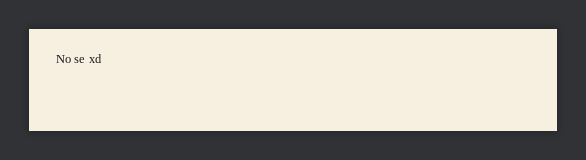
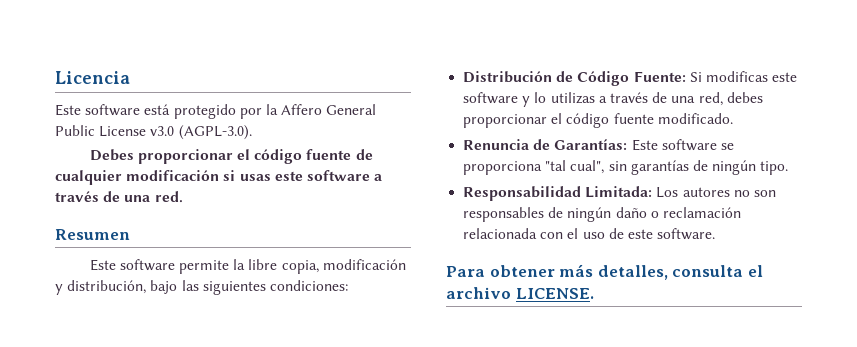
- No se xd
+ Licencia
+ Este software está protegido por la Affero General Public License v3.0 (AGPL-3.0).
+ Debes proporcionar el código fuente de cualquier modificación si usas este software a través de una red.
+ Resumen
+ Este software permite la libre copia, modificación y distribución, bajo las siguientes condiciones:
+ Distribución de Código Fuente: Si modificas este software y lo utilizas a través de una red, debes proporcionar el código fuente modificado.
+ Renuncia de Garantías: Este software se proporciona "tal cual", sin garantías de ningún tipo.
+ Responsabilidad Limitada: Los autores no son responsables de ningún daño o reclamación relacionada con el uso de este software.
+ Para obtener más detalles, consulta el archivo LICENSE.

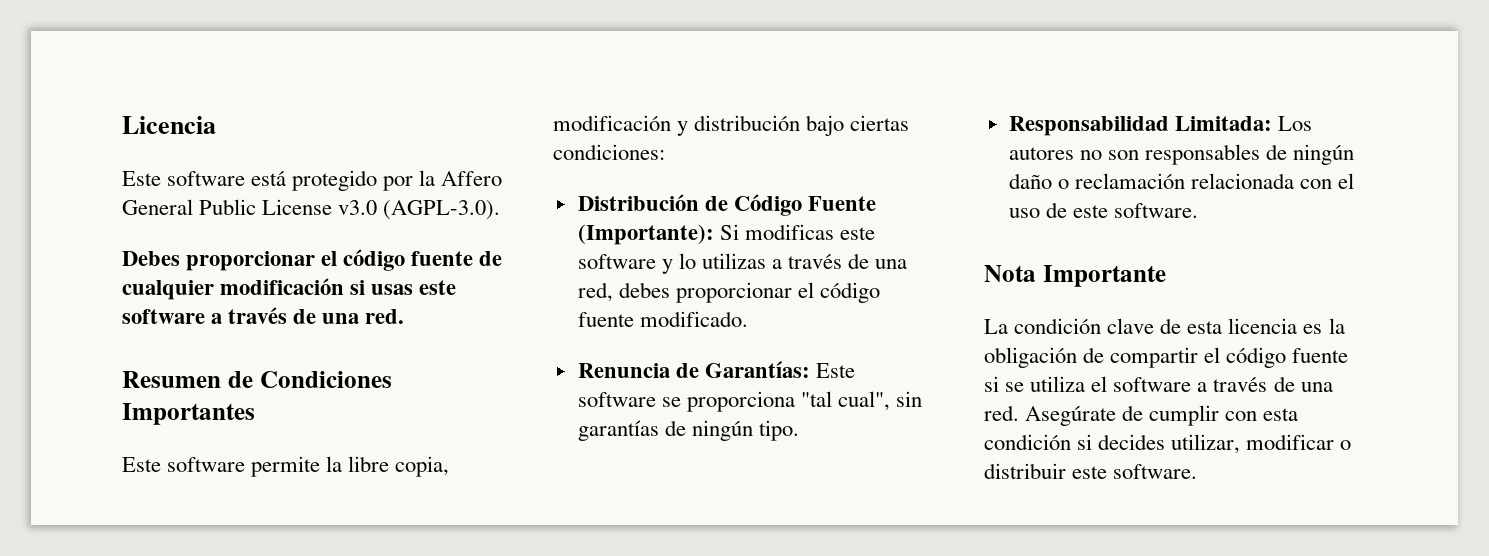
- Resumen
+ Resumen de Condiciones Importantes
- Este software permite la libre copia, modificación y distribución, bajo las siguientes condiciones:
+ Este software permite la libre copia, modificación y distribución bajo ciertas condiciones:
- Distribución de Código Fuente: Si modificas este software y lo utilizas a través de una red, debes proporcionar el código fuente modificado.
+ Distribución de Código Fuente (Importante): Si modificas este software y lo utilizas a través de una red, debes proporcionar el código fuente modificado.
- Para obtener más detalles, consulta el archivo LICENSE.
+ Nota Importante
+ La condición clave de esta licencia es la obligación de compartir el código fuente si se utiliza el software a través de una red. Asegúrate de cumplir con esta condición si decides utilizar, modificar o distribuir este software.

